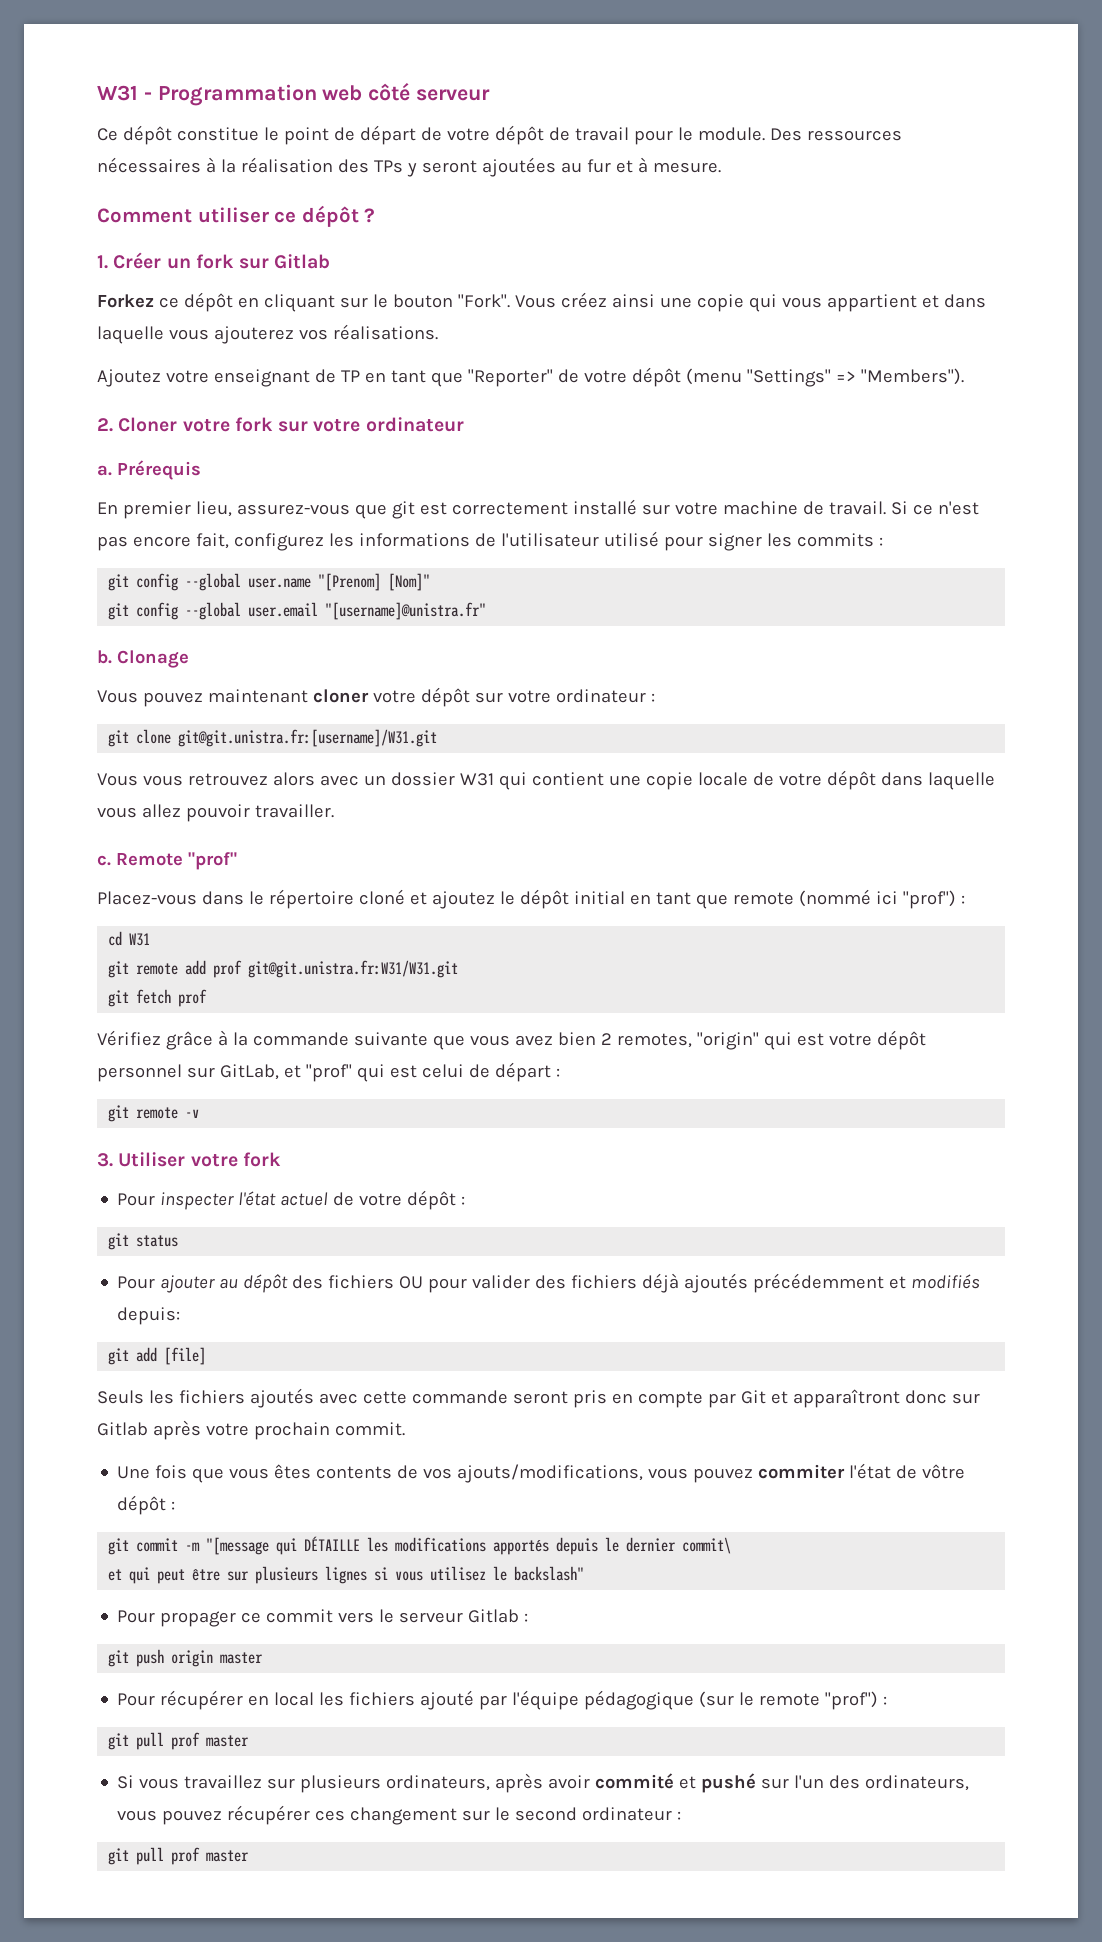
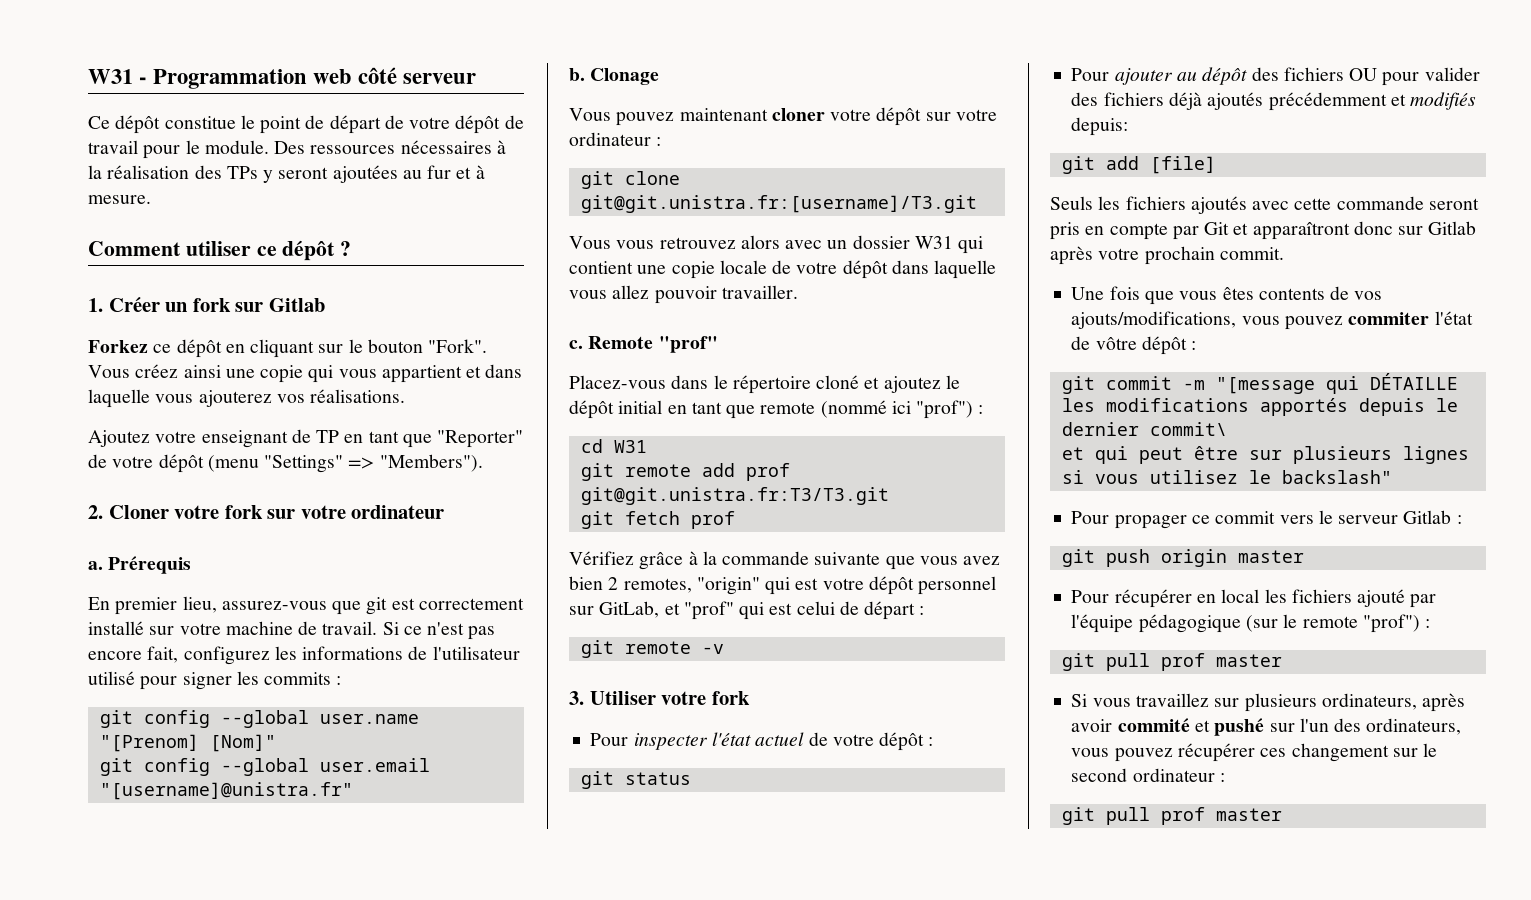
- git clone git@git.unistra.fr:[username]/W31.git
+ git clone git@git.unistra.fr:[username]/T3.git
- git remote add prof git@git.unistra.fr:W31/W31.git
+ git remote add prof git@git.unistra.fr:T3/T3.git

